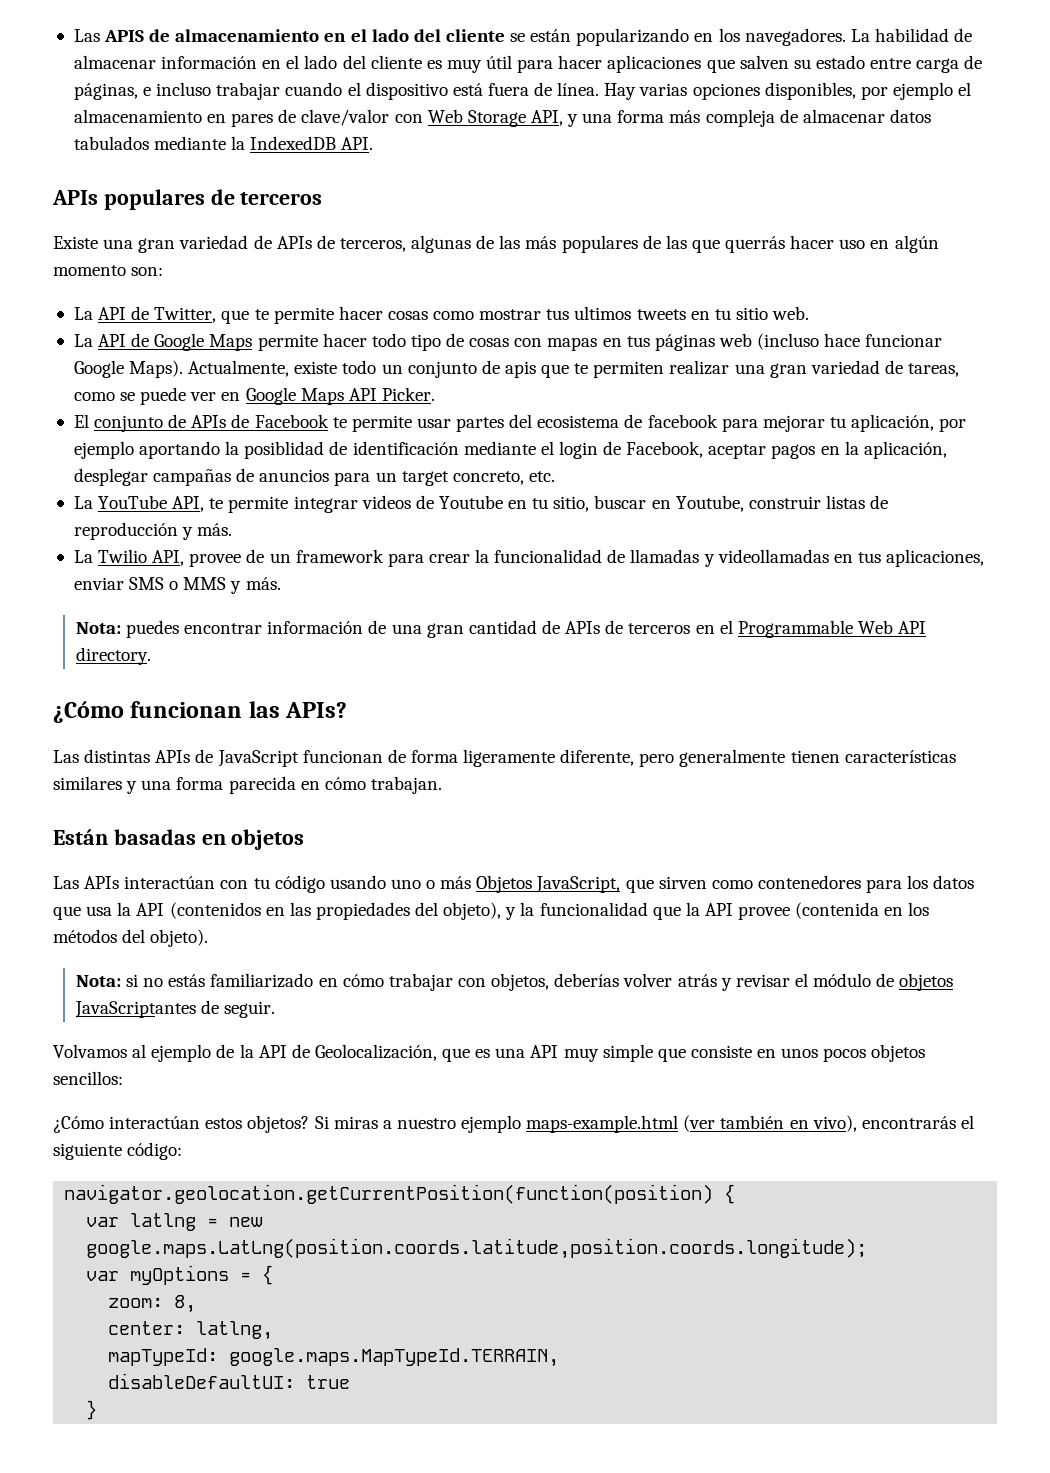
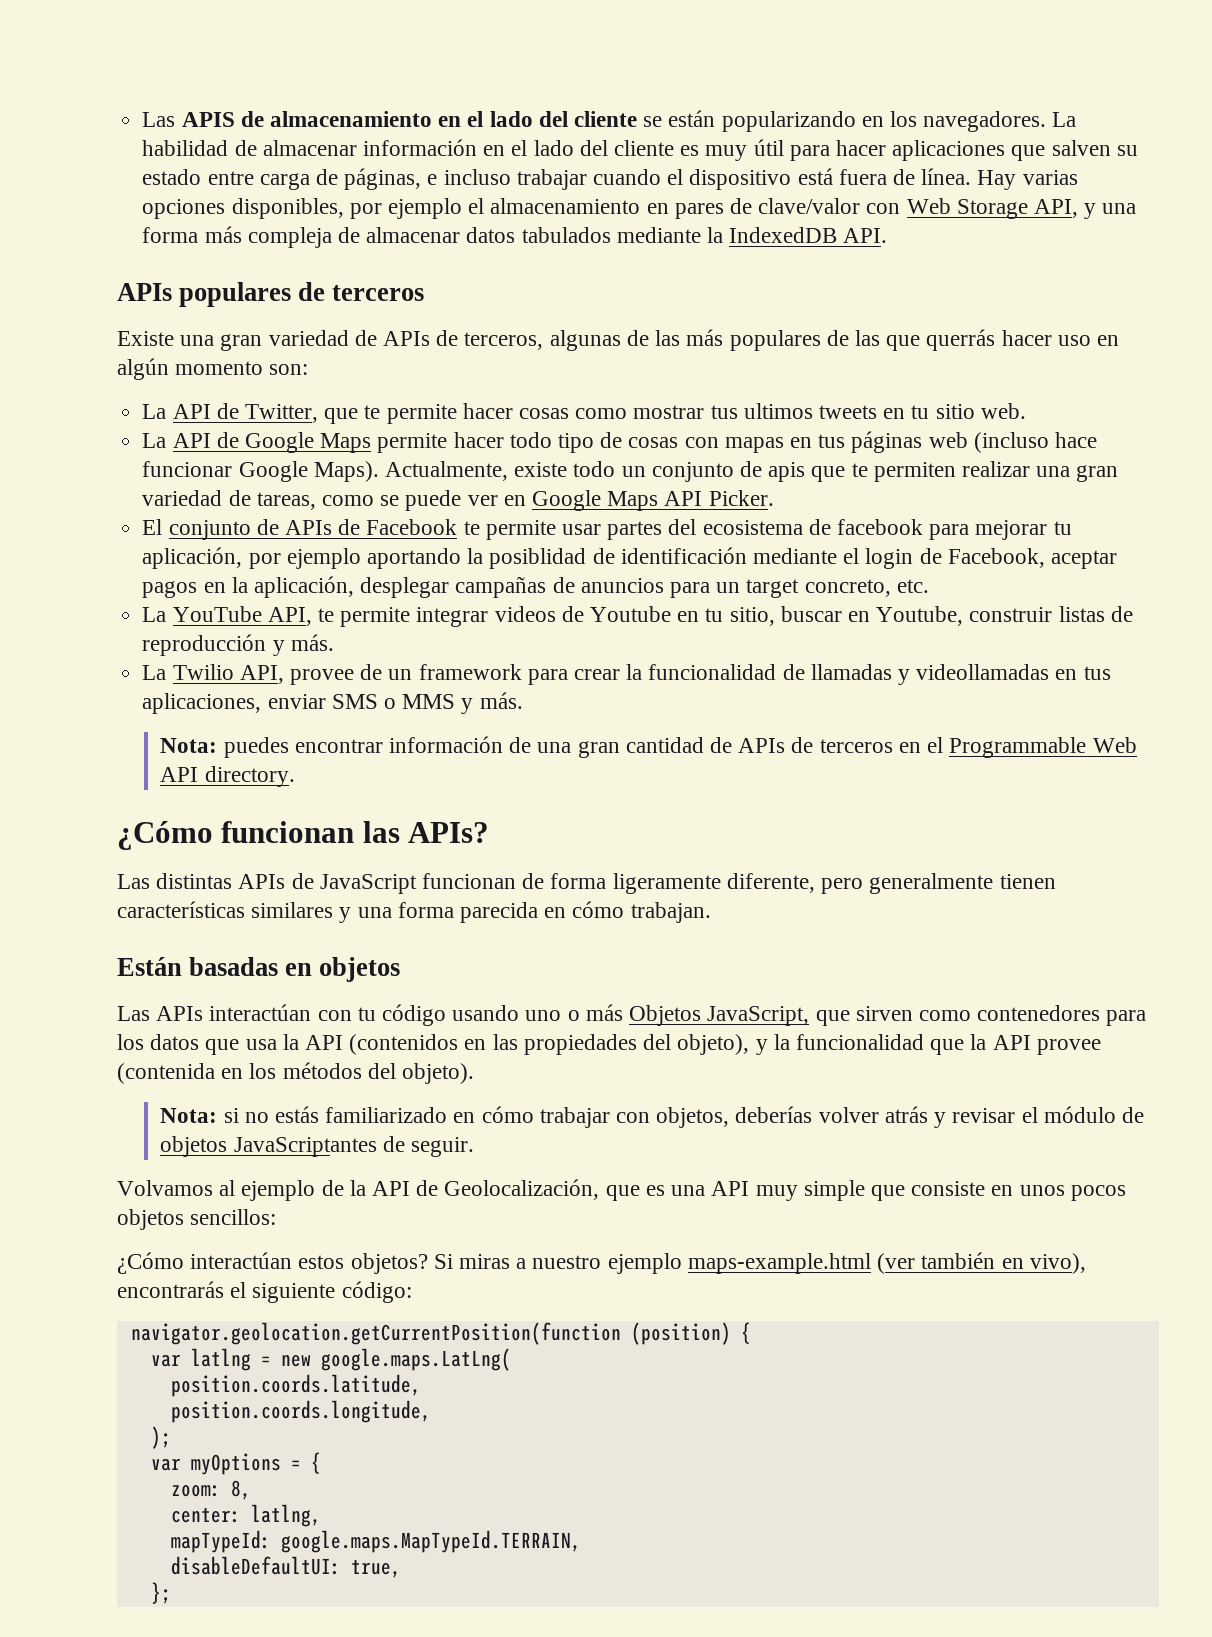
- navigator.geolocation.getCurrentPosition(function(position) {
+ navigator.geolocation.getCurrentPosition(function (position) {
- var latlng = new google.maps.LatLng(position.coords.latitude,position.coords.longitude);
+ var latlng = new google.maps.LatLng(
+ position.coords.latitude,
+ position.coords.longitude,
+ );
- disableDefaultUI: true
- }
+ disableDefaultUI: true,
+ };

